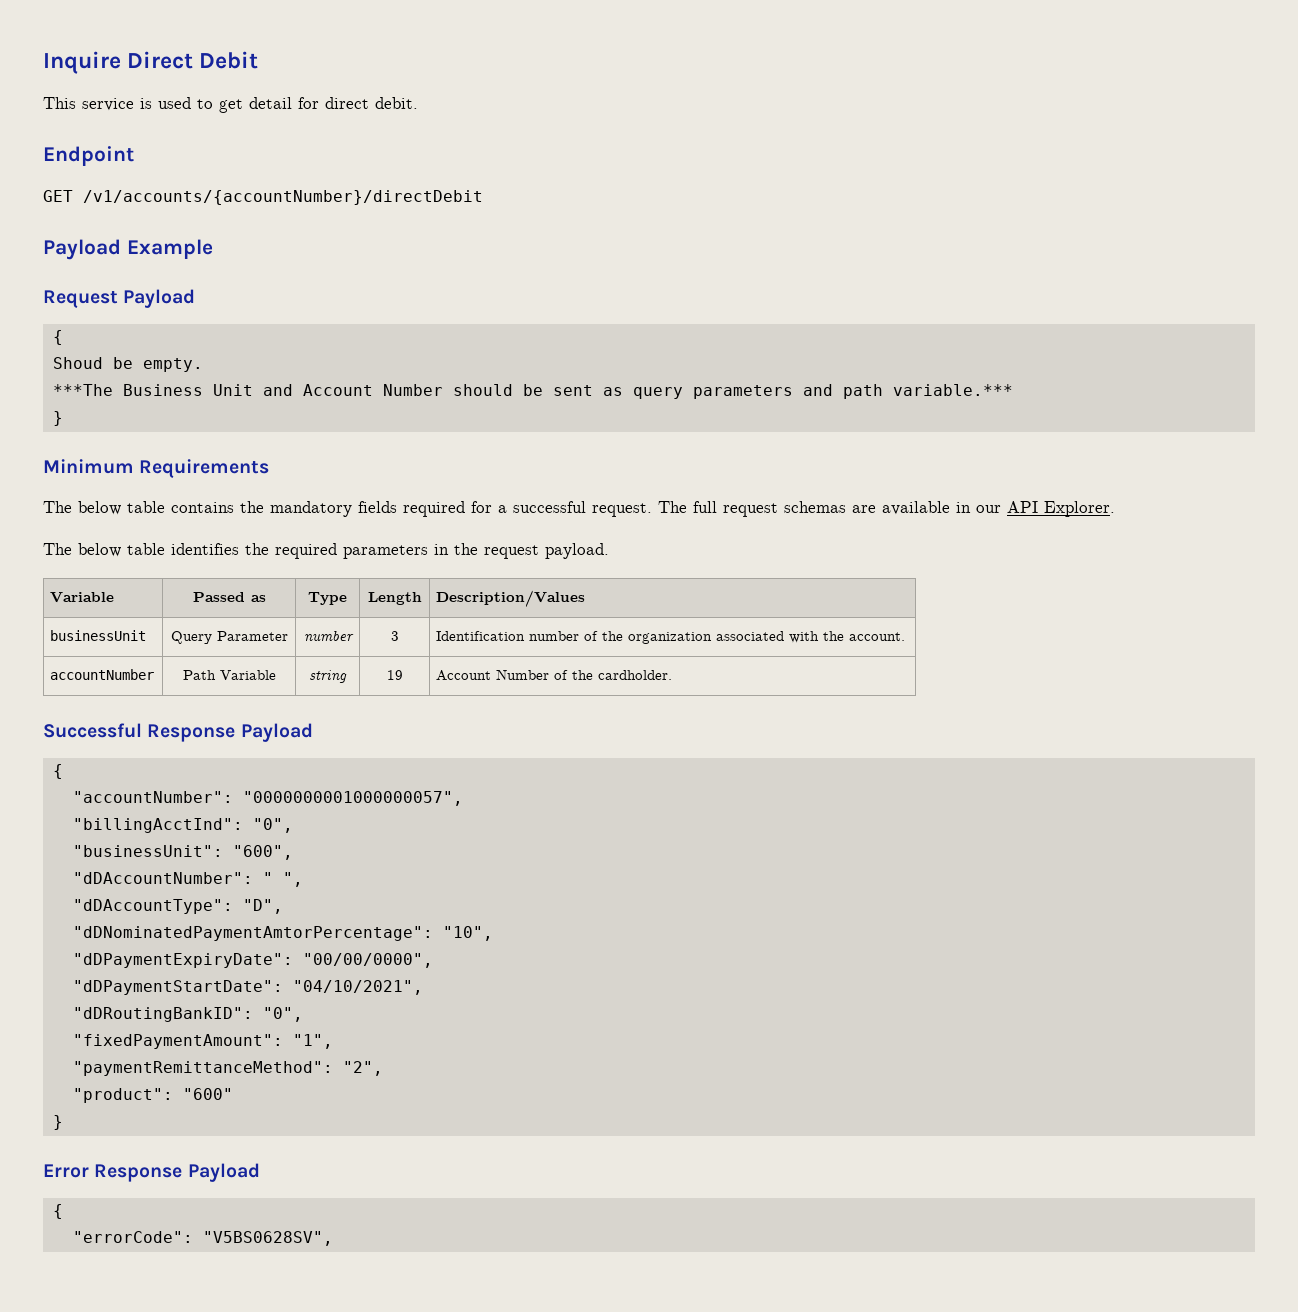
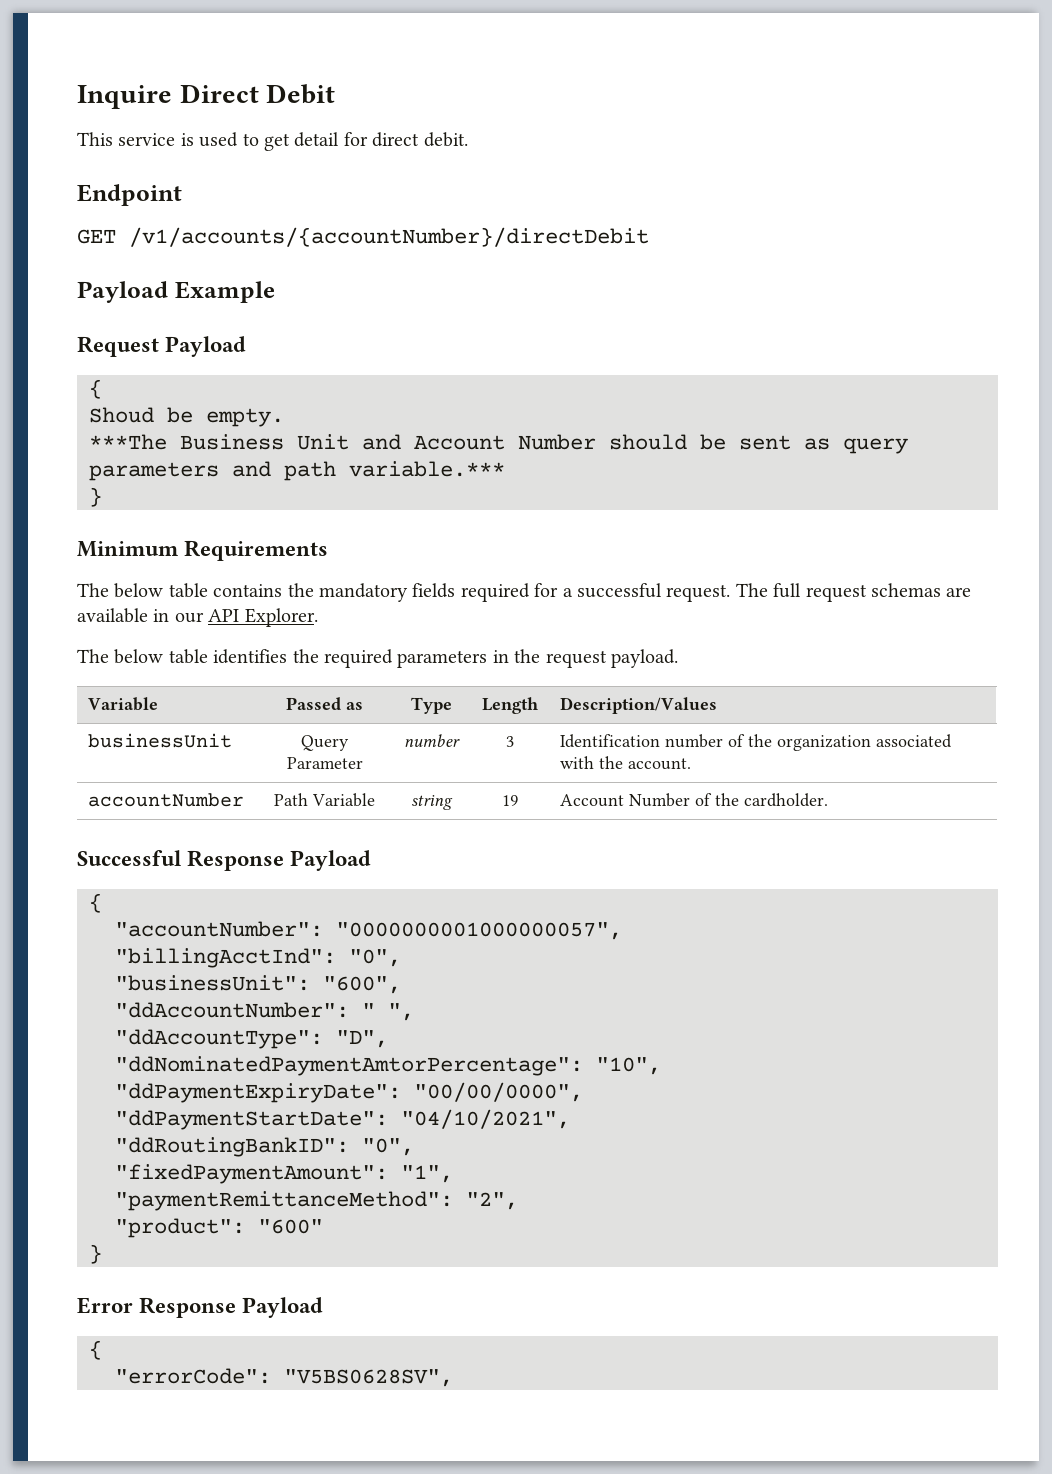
- "dDAccountNumber": " ",
+ "ddAccountNumber": " ",
- "dDAccountType": "D",
+ "ddAccountType": "D",
- "dDNominatedPaymentAmtorPercentage": "10",
+ "ddNominatedPaymentAmtorPercentage": "10",
- "dDPaymentExpiryDate": "00/00/0000",
+ "ddPaymentExpiryDate": "00/00/0000",
- "dDPaymentStartDate": "04/10/2021",
+ "ddPaymentStartDate": "04/10/2021",
- "dDRoutingBankID": "0",
+ "ddRoutingBankID": "0",

